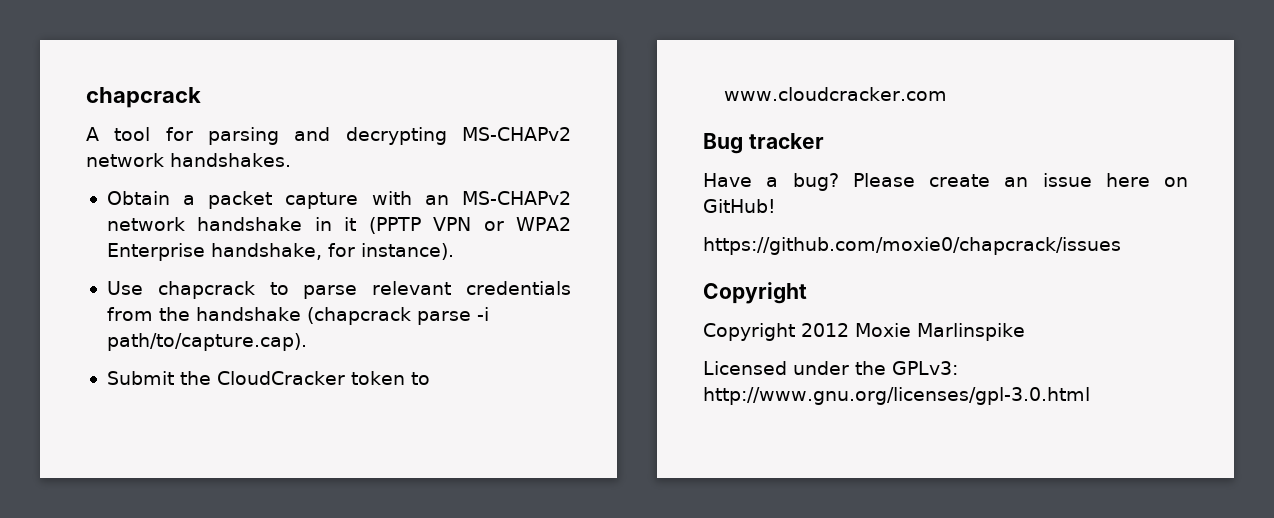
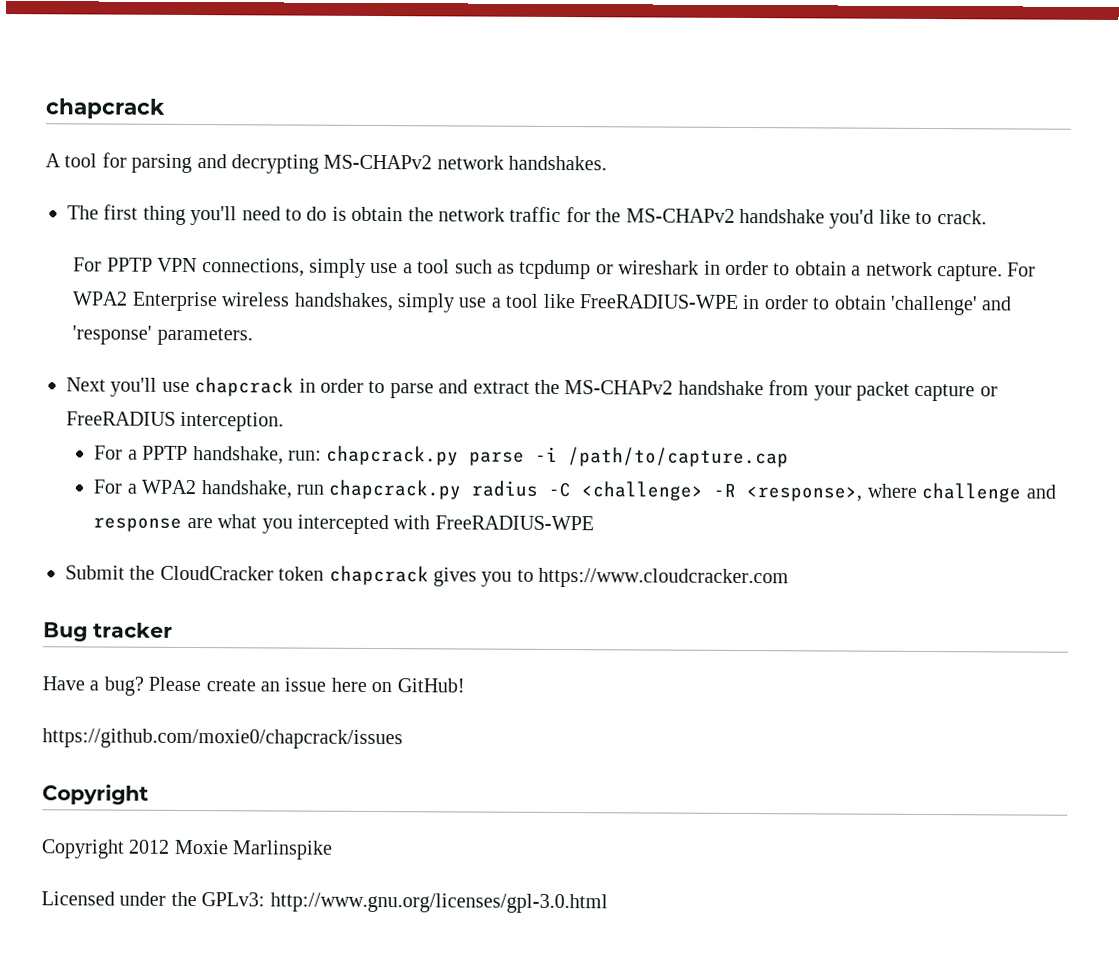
- Obtain a packet capture with an MS-CHAPv2 network handshake in it (PPTP VPN or WPA2 Enterprise handshake, for instance).
- Use chapcrack to parse relevant credentials from the handshake (chapcrack parse -i path/to/capture.cap).
+ The first thing you'll need to do is obtain the network traffic for the MS-CHAPv2 handshake you'd like to crack.
+ For PPTP VPN connections, simply use a tool such as tcpdump or wireshark in order to obtain a network capture. For WPA2 Enterprise wireless handshakes, simply use a tool like FreeRADIUS-WPE in order to obtain 'challenge' and 'response' parameters.
+ Next you'll use chapcrack in order to parse and extract the MS-CHAPv2 handshake from your packet capture or FreeRADIUS interception.
+ For a PPTP handshake, run: chapcrack.py parse -i /path/to/capture.cap
+ For a WPA2 handshake, run chapcrack.py radius -C <challenge> -R <response>, where challenge and response are what you intercepted with FreeRADIUS-WPE
- Submit the CloudCracker token to www.cloudcracker.com
+ Submit the CloudCracker token chapcrack gives you to https://www.cloudcracker.com

